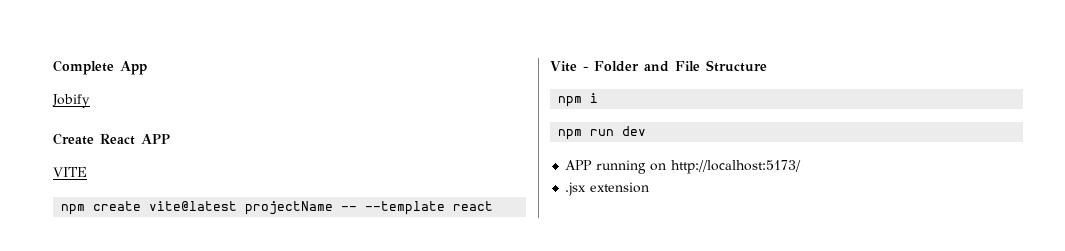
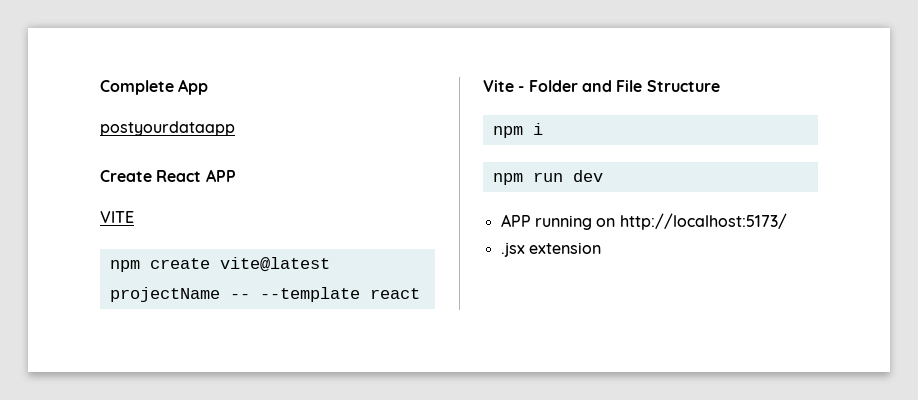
- Jobify
+ postyourdataapp

